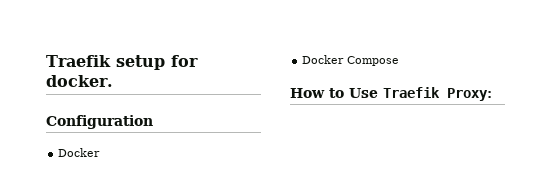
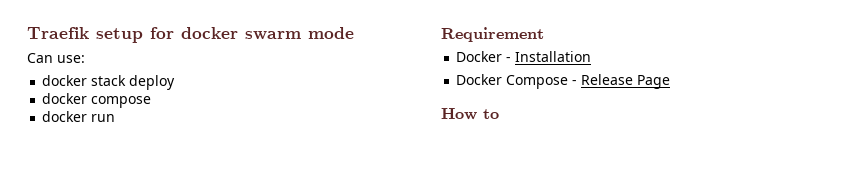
- Traefik setup for docker.
- Configuration
- Docker
+ Traefik setup for docker swarm mode
+ Can use:
+ docker stack deploy
+ docker compose
+ docker run
+ Requirement
+ Docker - Installation
- Docker Compose
+ Docker Compose - Release Page
- How to Use Traefik Proxy:
+ How to

